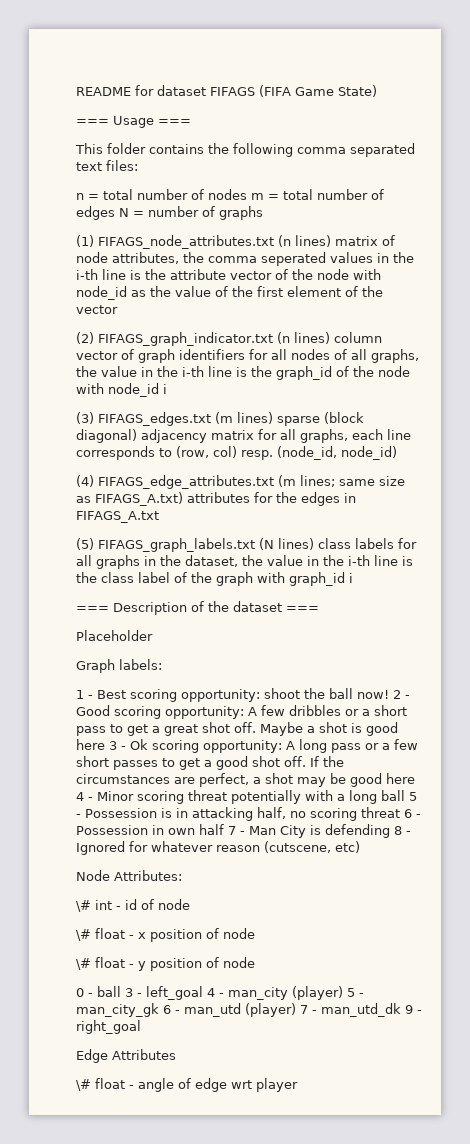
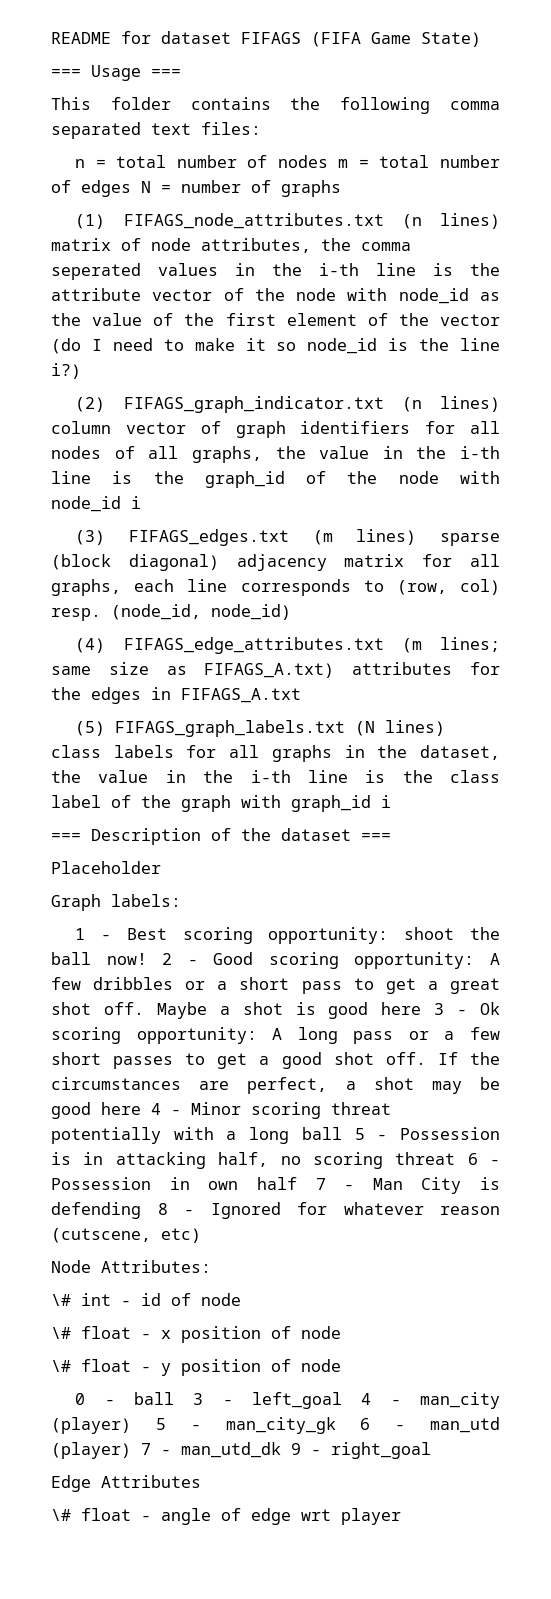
- (1) FIFAGS_node_attributes.txt (n lines) matrix of node attributes, the comma seperated values in the i-th line is the attribute vector of the node with node_id as the value of the first element of the vector
+ (1) FIFAGS_node_attributes.txt (n lines) matrix of node attributes, the comma seperated values in the i-th line is the attribute vector of the node with node_id as the value of the first element of the vector (do I need to make it so node_id is the line i?)

